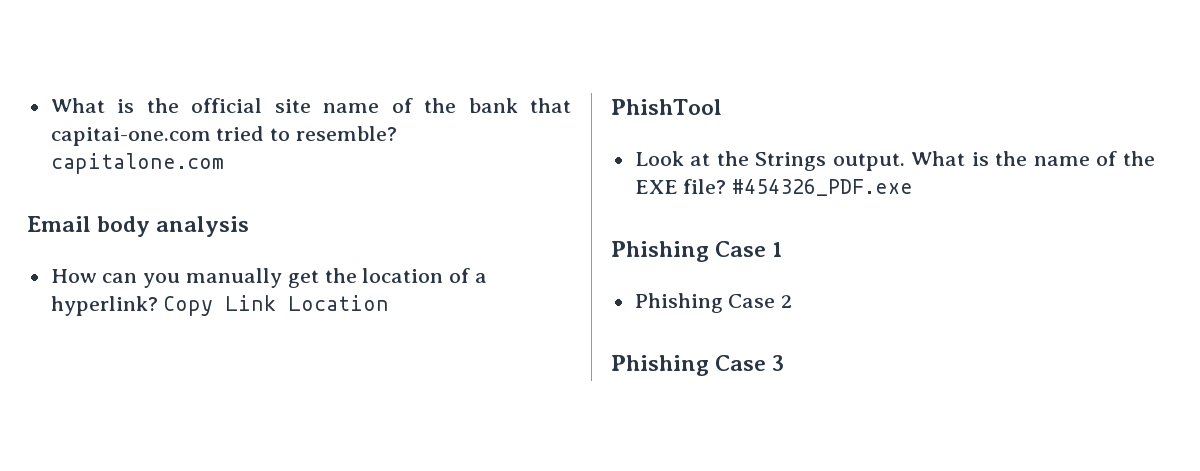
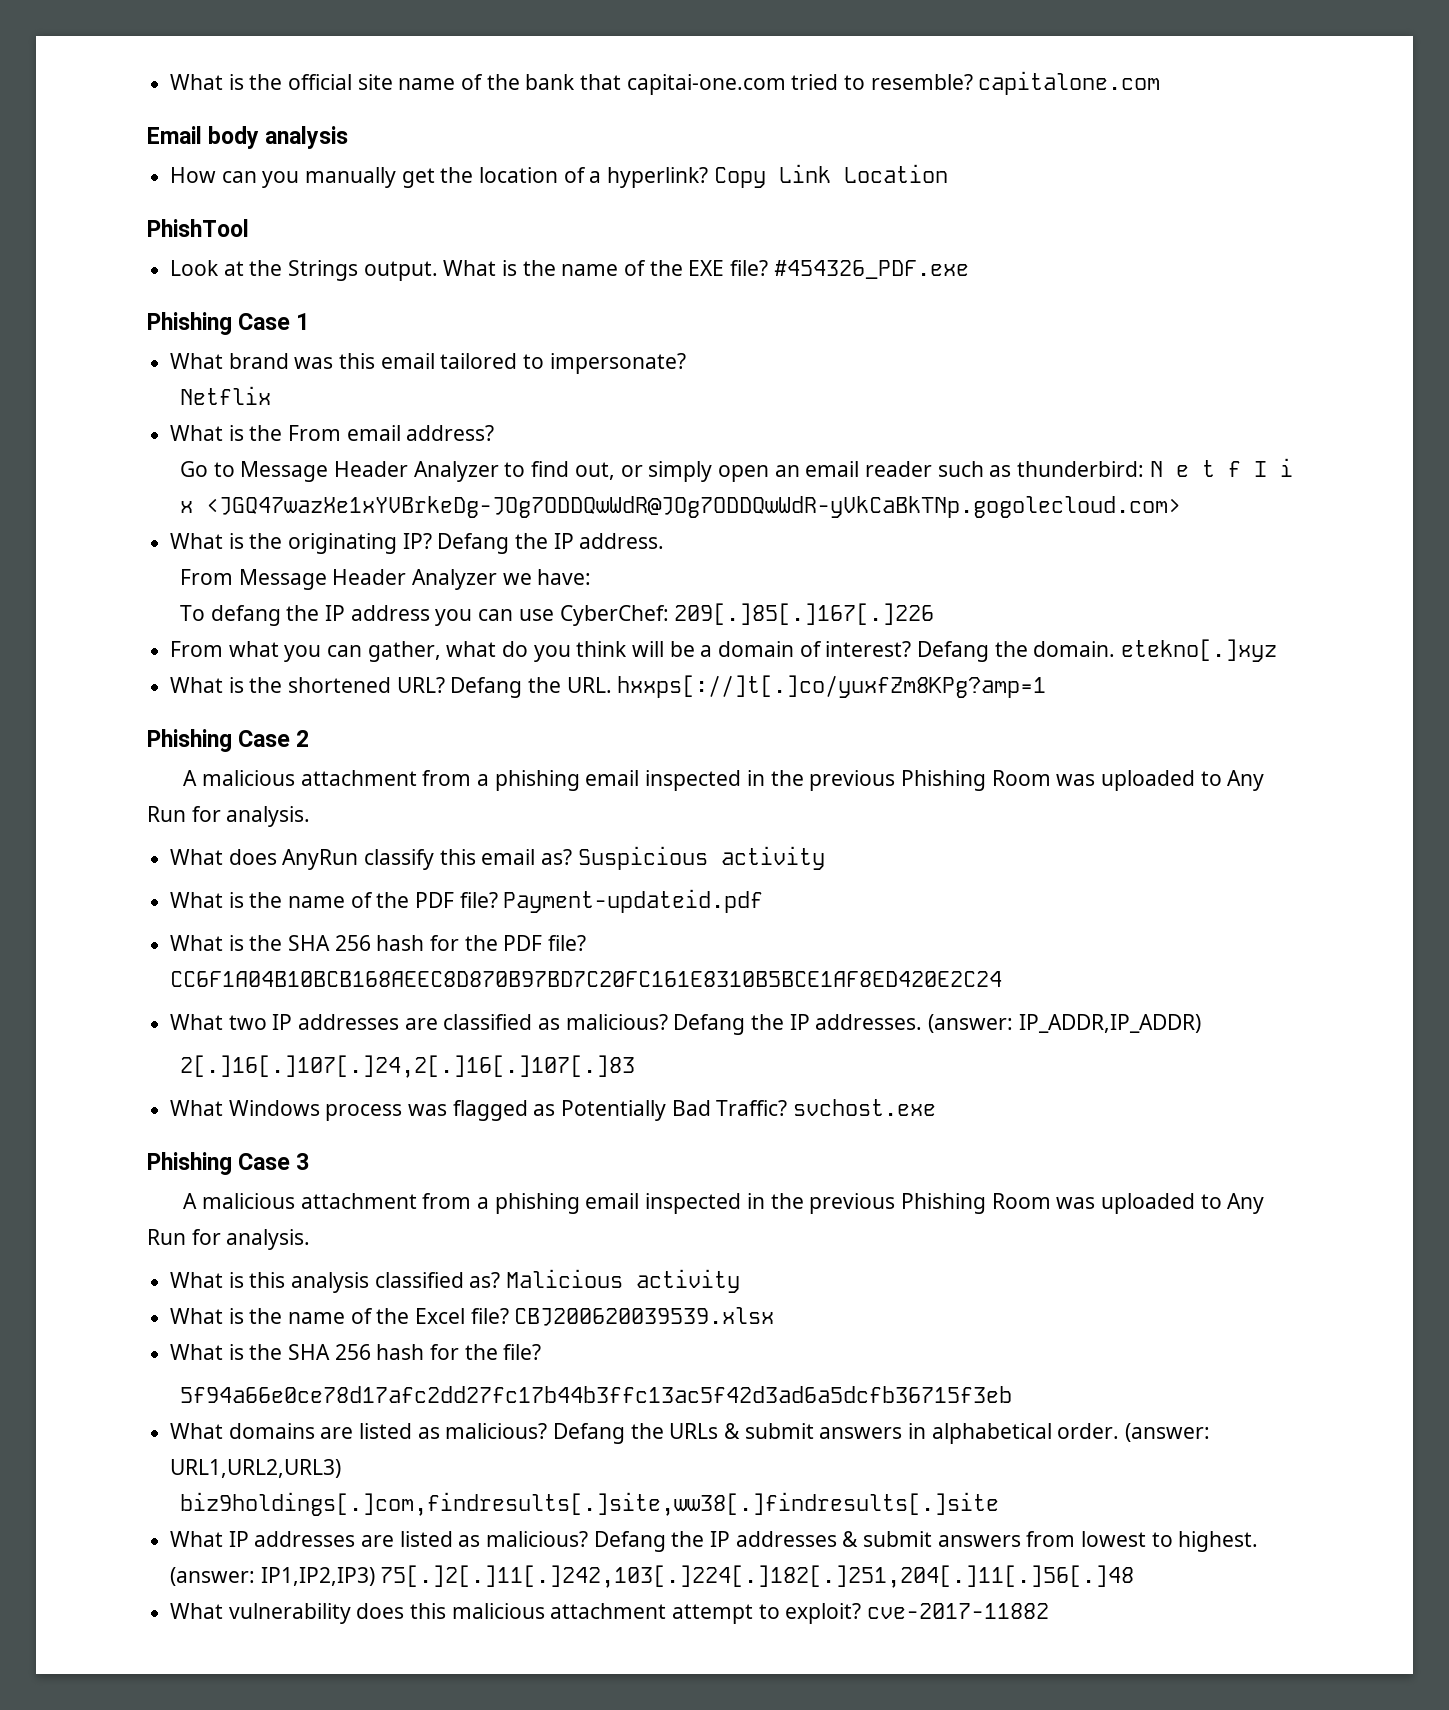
+ What brand was this email tailored to impersonate?
+ Netflix
+ What is the From email address?
+ Go to Message Header Analyzer to find out, or simply open an email reader such as thunderbird: N e t f I i x <JGQ47wazXe1xYVBrkeDg-JOg7ODDQwWdR@JOg7ODDQwWdR-yVkCaBkTNp.gogolecloud.com>
+ What is the originating IP? Defang the IP address.
+ From Message Header Analyzer we have:
+ To defang the IP address you can use CyberChef: 209[.]85[.]167[.]226
+ From what you can gather, what do you think will be a domain of interest? Defang the domain. etekno[.]xyz
+ What is the shortened URL? Defang the URL. hxxps[://]t[.]co/yuxfZm8KPg?amp=1
  Phishing Case 2
+ A malicious attachment from a phishing email inspected in the previous Phishing Room was uploaded to Any Run for analysis.
+ What does AnyRun classify this email as? Suspicious activity
+ What is the name of the PDF file? Payment-updateid.pdf
+ What is the SHA 256 hash for the PDF file? CC6F1A04B10BCB168AEEC8D870B97BD7C20FC161E8310B5BCE1AF8ED420E2C24
+ What two IP addresses are classified as malicious? Defang the IP addresses. (answer: IP_ADDR,IP_ADDR)
+ 2[.]16[.]107[.]24,2[.]16[.]107[.]83
+ What Windows process was flagged as Potentially Bad Traffic? svchost.exe
  Phishing Case 3
+ A malicious attachment from a phishing email inspected in the previous Phishing Room was uploaded to Any Run for analysis.
+ What is this analysis classified as? Malicious activity
+ What is the name of the Excel file? CBJ200620039539.xlsx
+ What is the SHA 256 hash for the file?
+ 5f94a66e0ce78d17afc2dd27fc17b44b3ffc13ac5f42d3ad6a5dcfb36715f3eb
+ What domains are listed as malicious? Defang the URLs & submit answers in alphabetical order. (answer: URL1,URL2,URL3)
+ biz9holdings[.]com,findresults[.]site,ww38[.]findresults[.]site
+ What IP addresses are listed as malicious? Defang the IP addresses & submit answers from lowest to highest. (answer: IP1,IP2,IP3) 75[.]2[.]11[.]242,103[.]224[.]182[.]251,204[.]11[.]56[.]48
+ What vulnerability does this malicious attachment attempt to exploit? cve-2017-11882

